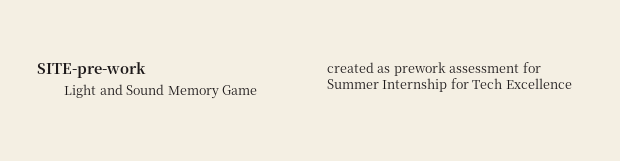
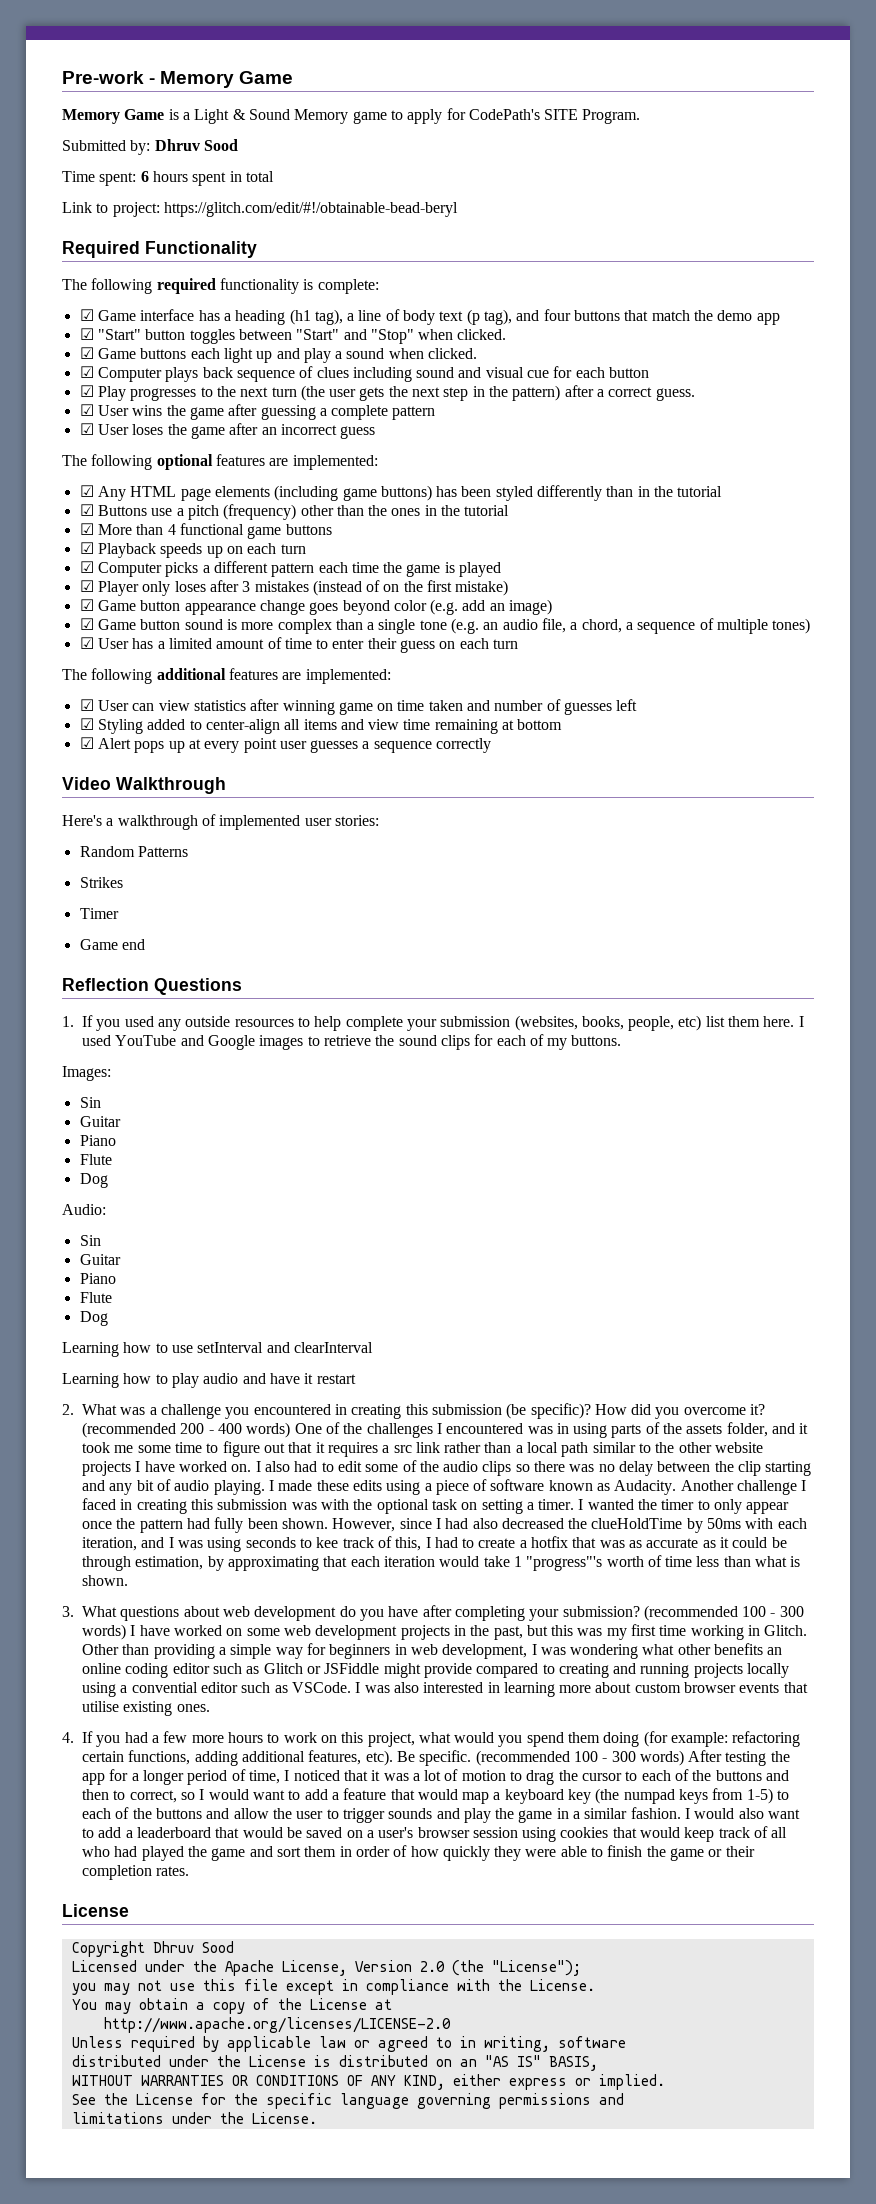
- SITE-pre-work
- Light and Sound Memory Game created as prework assessment for Summer Internship for Tech Excellence
+ Pre-work - Memory Game
+ Memory Game is a Light & Sound Memory game to apply for CodePath's SITE Program.
+ Submitted by: Dhruv Sood
+ Time spent: 6 hours spent in total
+ Link to project: https://glitch.com/edit/#!/obtainable-bead-beryl
+ Required Functionality
+ The following required functionality is complete:
+ ☑ Game interface has a heading (h1 tag), a line of body text (p tag), and four buttons that match the demo app
+ ☑ "Start" button toggles between "Start" and "Stop" when clicked.
+ ☑ Game buttons each light up and play a sound when clicked.
+ ☑ Computer plays back sequence of clues including sound and visual cue for each button
+ ☑ Play progresses to the next turn (the user gets the next step in the pattern) after a correct guess.
+ ☑ User wins the game after guessing a complete pattern
+ ☑ User loses the game after an incorrect guess
+ The following optional features are implemented:
+ ☑ Any HTML page elements (including game buttons) has been styled differently than in the tutorial
+ ☑ Buttons use a pitch (frequency) other than the ones in the tutorial
+ ☑ More than 4 functional game buttons
+ ☑ Playback speeds up on each turn
+ ☑ Computer picks a different pattern each time the game is played
+ ☑ Player only loses after 3 mistakes (instead of on the first mistake)
+ ☑ Game button appearance change goes beyond color (e.g. add an image)
+ ☑ Game button sound is more complex than a single tone (e.g. an audio file, a chord, a sequence of multiple tones)
+ ☑ User has a limited amount of time to enter their guess on each turn
+ The following additional features are implemented:
+ ☑ User can view statistics after winning game on time taken and number of guesses left
+ ☑ Styling added to center-align all items and view time remaining at bottom
+ ☑ Alert pops up at every point user guesses a sequence correctly
+ Video Walkthrough
+ Here's a walkthrough of implemented user stories:
+ Random Patterns
+ Strikes
+ Timer
+ Game end
+ Reflection Questions
+ 1. If you used any outside resources to help complete your submission (websites, books, people, etc) list them here. I used YouTube and Google images to retrieve the sound clips for each of my buttons.
+ Images:
+ Sin
+ Guitar
+ Piano
+ Flute
+ Dog
+ Audio:
+ Sin
+ Guitar
+ Piano
+ Flute
+ Dog
+ Learning how to use setInterval and clearInterval
+ Learning how to play audio and have it restart
+ 2. What was a challenge you encountered in creating this submission (be specific)? How did you overcome it? (recommended 200 - 400 words) One of the challenges I encountered was in using parts of the assets folder, and it took me some time to figure out that it requires a src link rather than a local path similar to the other website projects I have worked on. I also had to edit some of the audio clips so there was no delay between the clip starting and any bit of audio playing. I made these edits using a piece of software known as Audacity. Another challenge I faced in creating this submission was with the optional task on setting a timer. I wanted the timer to only appear once the pattern had fully been shown. However, since I had also decreased the clueHoldTime by 50ms with each iteration, and I was using seconds to kee track of this, I had to create a hotfix that was as accurate as it could be through estimation, by approximating that each iteration would take 1 "progress"'s worth of time less than what is shown.
+ 3. What questions about web development do you have after completing your submission? (recommended 100 - 300 words) I have worked on some web development projects in the past, but this was my first time working in Glitch. Other than providing a simple way for beginners in web development, I was wondering what other benefits an online coding editor such as Glitch or JSFiddle might provide compared to creating and running projects locally using a convential editor such as VSCode. I was also interested in learning more about custom browser events that utilise existing ones.
+ 4. If you had a few more hours to work on this project, what would you spend them doing (for example: refactoring certain functions, adding additional features, etc). Be specific. (recommended 100 - 300 words) After testing the app for a longer period of time, I noticed that it was a lot of motion to drag the cursor to each of the buttons and then to correct, so I would want to add a feature that would map a keyboard key (the numpad keys from 1-5) to each of the buttons and allow the user to trigger sounds and play the game in a similar fashion. I would also want to add a leaderboard that would be saved on a user's browser session using cookies that would keep track of all who had played the game and sort them in order of how quickly they were able to finish the game or their completion rates.
+ License
+ Copyright Dhruv Sood
+ Licensed under the Apache License, Version 2.0 (the "License");
+ you may not use this file except in compliance with the License.
+ You may obtain a copy of the License at
+ http://www.apache.org/licenses/LICENSE-2.0
+ Unless required by applicable law or agreed to in writing, software
+ distributed under the License is distributed on an "AS IS" BASIS,
+ WITHOUT WARRANTIES OR CONDITIONS OF ANY KIND, either express or implied.
+ See the License for the specific language governing permissions and
+ limitations under the License.

